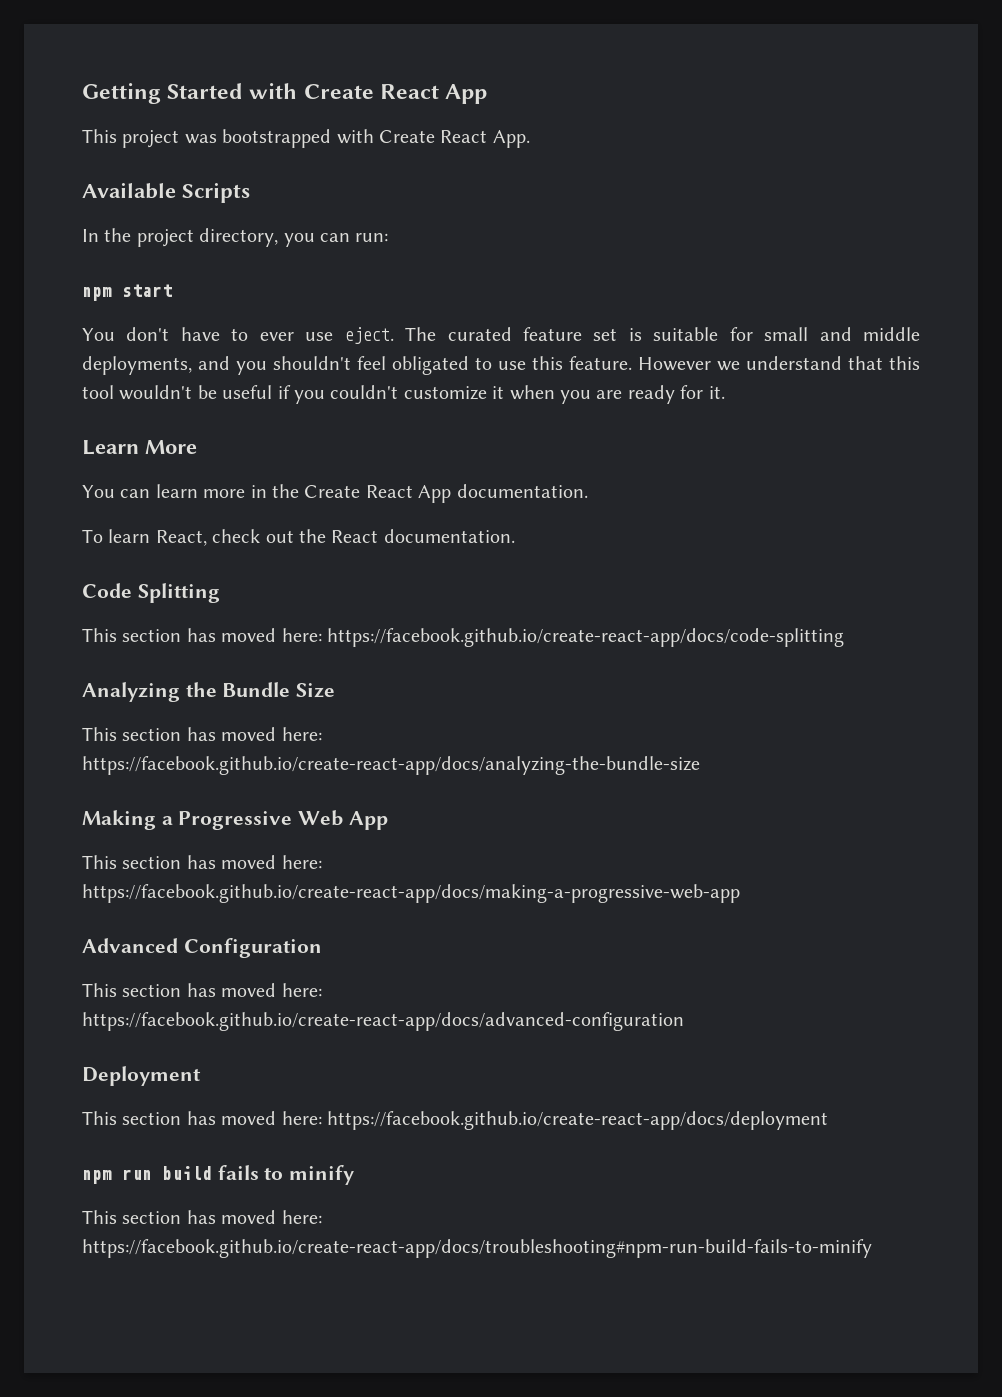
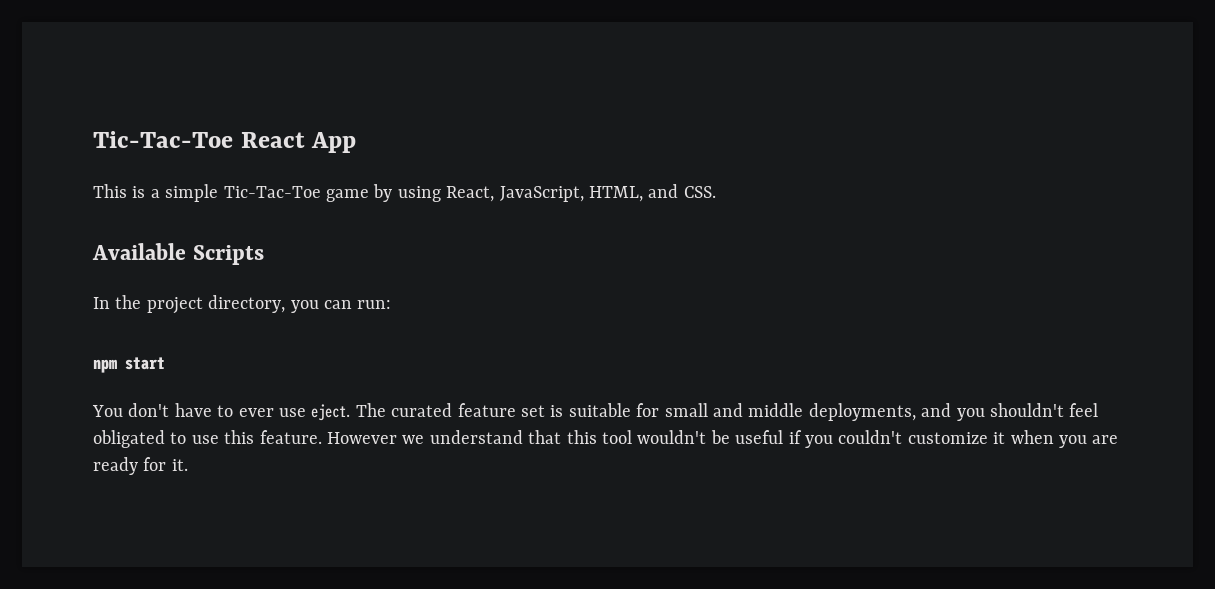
- Getting Started with Create React App
+ Tic-Tac-Toe React App
- This project was bootstrapped with Create React App.
+ This is a simple Tic-Tac-Toe game by using React, JavaScript, HTML, and CSS.
- Learn More
- You can learn more in the Create React App documentation.
- To learn React, check out the React documentation.
- Code Splitting
- This section has moved here: https://facebook.github.io/create-react-app/docs/code-splitting
- Analyzing the Bundle Size
- This section has moved here: https://facebook.github.io/create-react-app/docs/analyzing-the-bundle-size
- Making a Progressive Web App
- This section has moved here: https://facebook.github.io/create-react-app/docs/making-a-progressive-web-app
- Advanced Configuration
- This section has moved here: https://facebook.github.io/create-react-app/docs/advanced-configuration
- Deployment
- This section has moved here: https://facebook.github.io/create-react-app/docs/deployment
- npm run build fails to minify
- This section has moved here: https://facebook.github.io/create-react-app/docs/troubleshooting#npm-run-build-fails-to-minify

